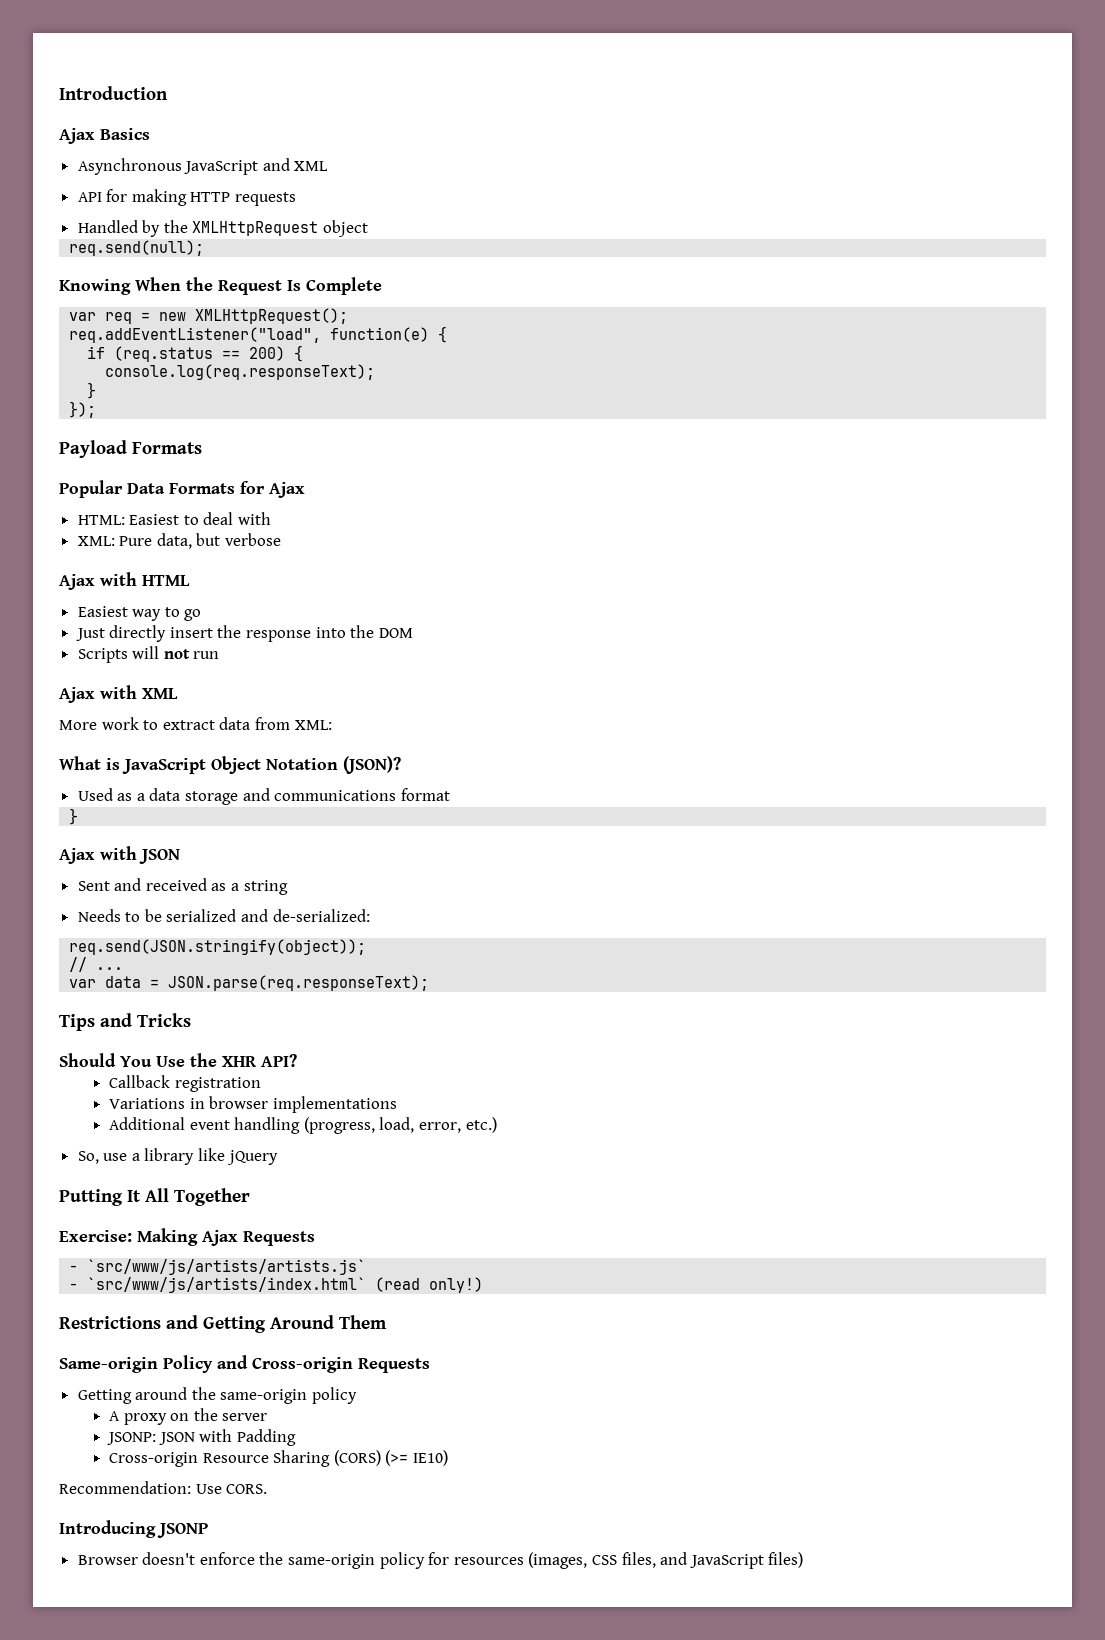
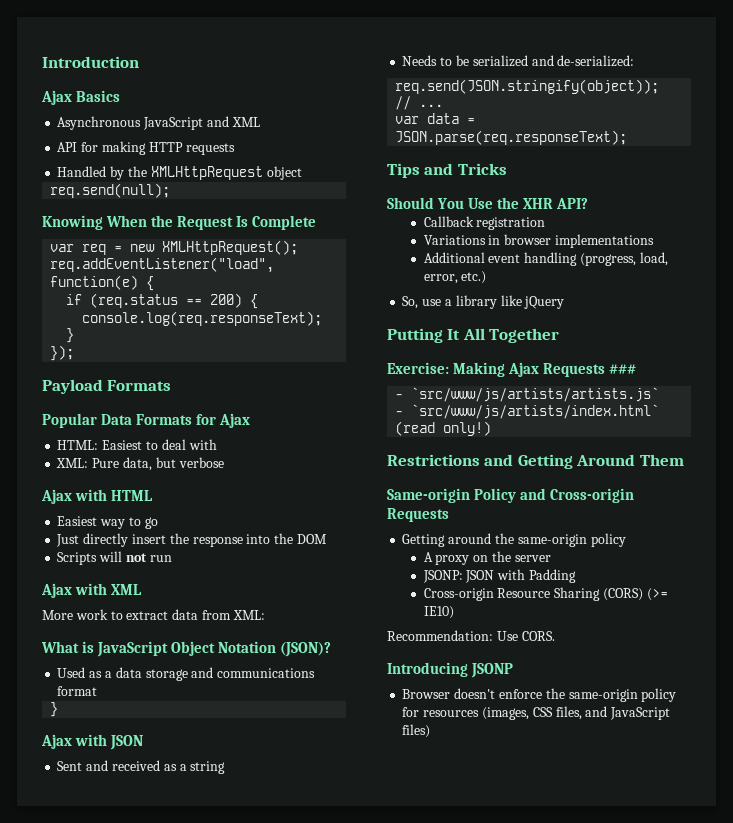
- Exercise: Making Ajax Requests
+ Exercise: Making Ajax Requests ###

